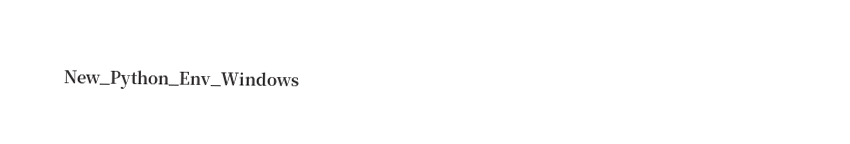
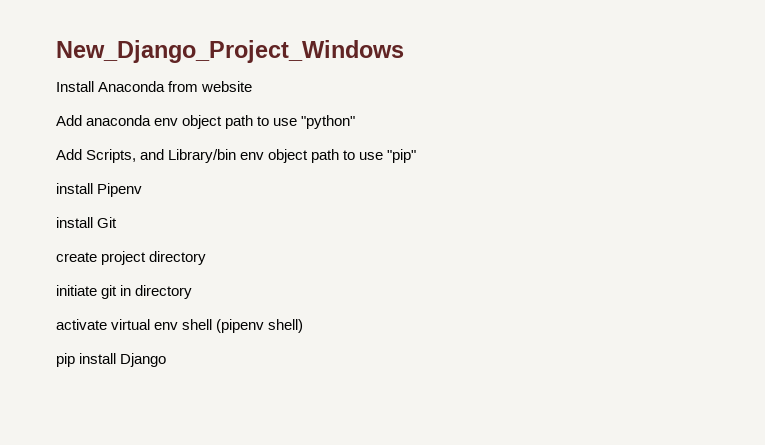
- New_Python_Env_Windows
+ New_Django_Project_Windows
+ Install Anaconda from website
+ Add anaconda env object path to use "python"
+ Add Scripts, and Library/bin env object path to use "pip"
+ install Pipenv
+ install Git
+ create project directory
+ initiate git in directory
+ activate virtual env shell (pipenv shell)
+ pip install Django

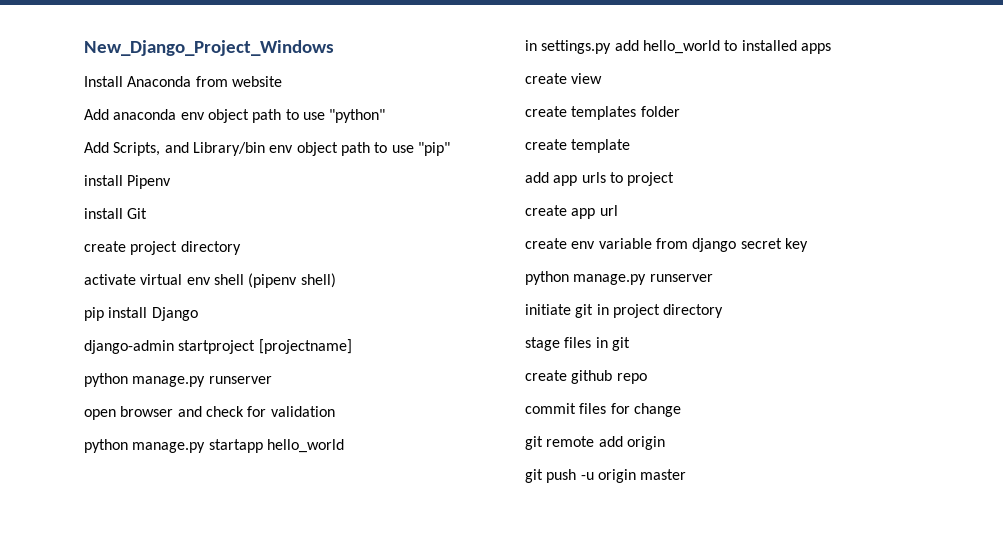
- initiate git in directory
+ django-admin startproject [projectname]
+ python manage.py runserver
+ open browser and check for validation
+ python manage.py startapp hello_world
+ in settings.py add hello_world to installed apps
+ create view
+ create templates folder
+ create template
+ add app urls to project
+ create app url
+ create env variable from django secret key
+ python manage.py runserver
+ initiate git in project directory
+ stage files in git
+ create github repo
+ commit files for change
+ git remote add origin
+ git push -u origin master

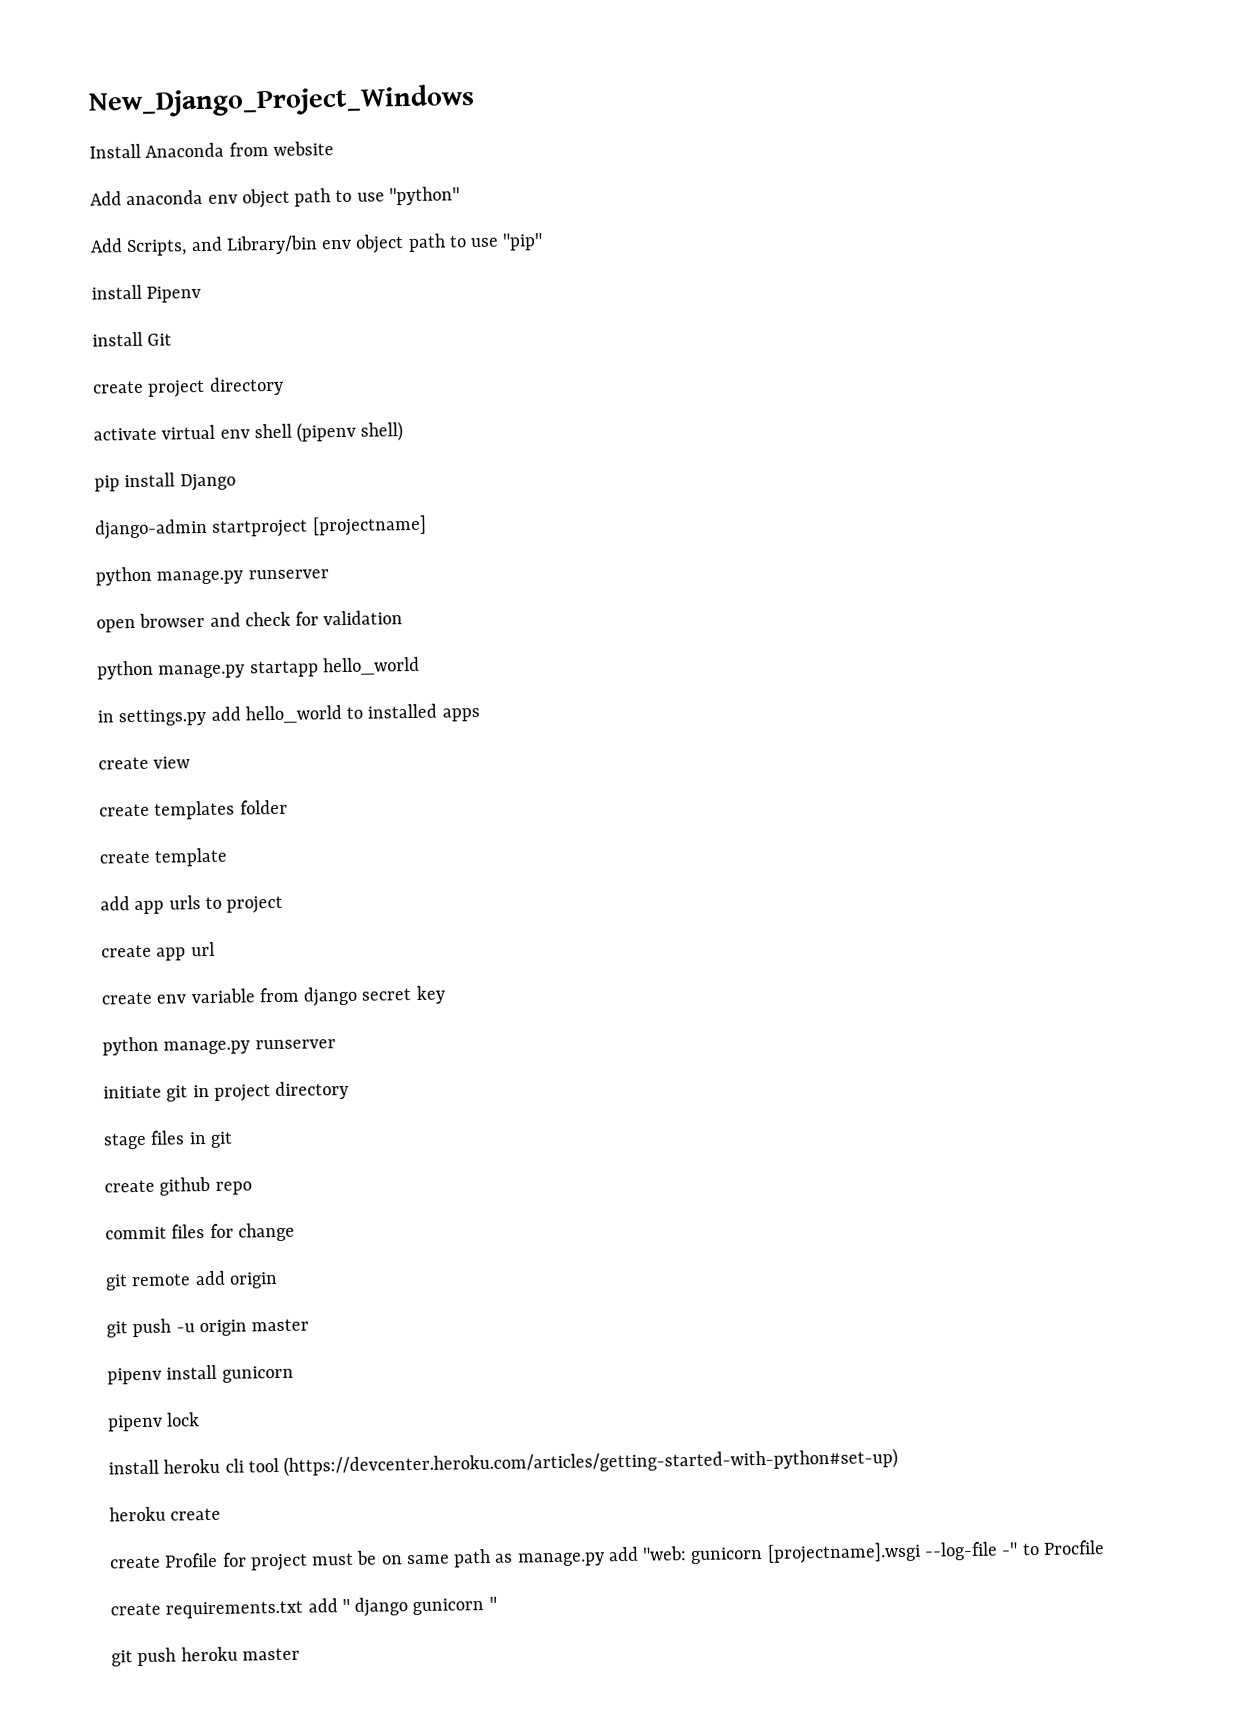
+ pipenv install gunicorn
+ pipenv lock
+ install heroku cli tool (https://devcenter.heroku.com/articles/getting-started-with-python#set-up)
+ heroku create
+ create Profile for project must be on same path as manage.py add "web: gunicorn [projectname].wsgi --log-file -" to Procfile
+ create requirements.txt add " django gunicorn "
+ git push heroku master

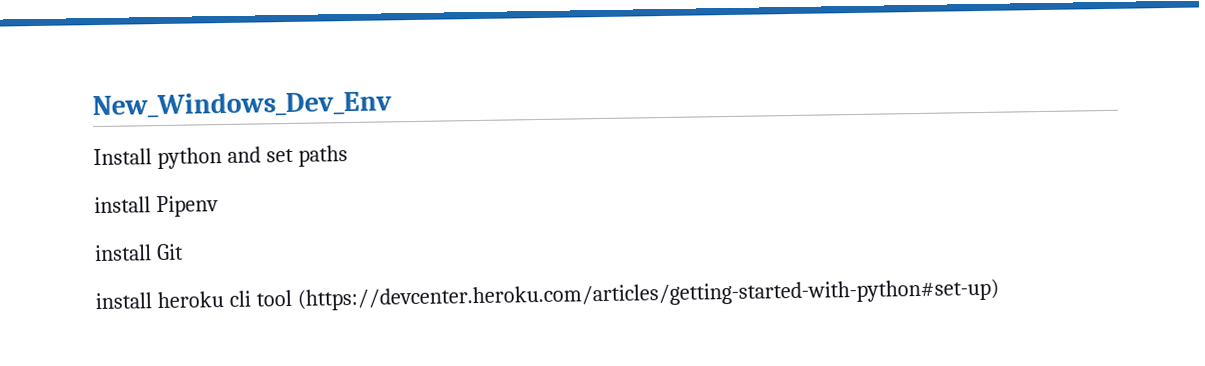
- New_Django_Project_Windows
+ New_Windows_Dev_Env
- Install Anaconda from website
- Add anaconda env object path to use "python"
- Add Scripts, and Library/bin env object path to use "pip"
+ Install python and set paths
  install Pipenv
  install Git
- create project directory
- activate virtual env shell (pipenv shell)
- pip install Django
- django-admin startproject [projectname]
- python manage.py runserver
- open browser and check for validation
- python manage.py startapp hello_world
- in settings.py add hello_world to installed apps
- create view
- create templates folder
- create template
- add app urls to project
- create app url
- create env variable from django secret key
- python manage.py runserver
- initiate git in project directory
- stage files in git
- create github repo
- commit files for change
- git remote add origin
- git push -u origin master
- pipenv install gunicorn
- pipenv lock
- heroku create
- create Profile for project must be on same path as manage.py add "web: gunicorn [projectname].wsgi --log-file -" to Procfile
- create requirements.txt add " django gunicorn "
- git push heroku master

